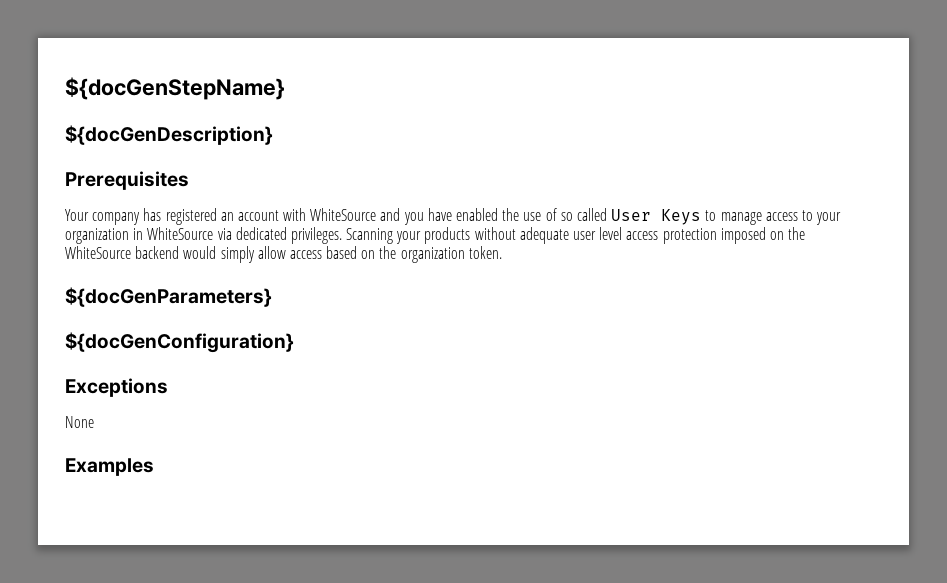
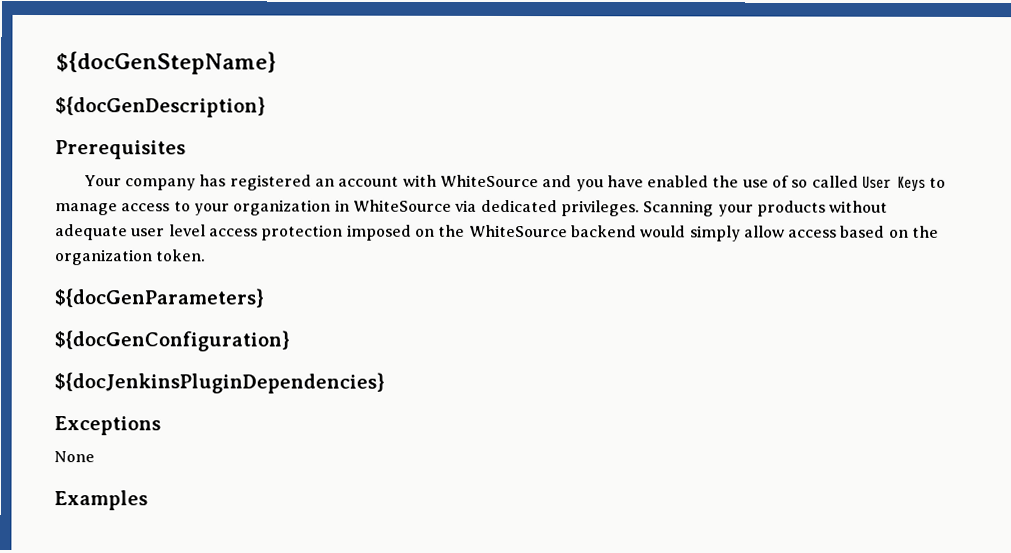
+ ${docJenkinsPluginDependencies}

